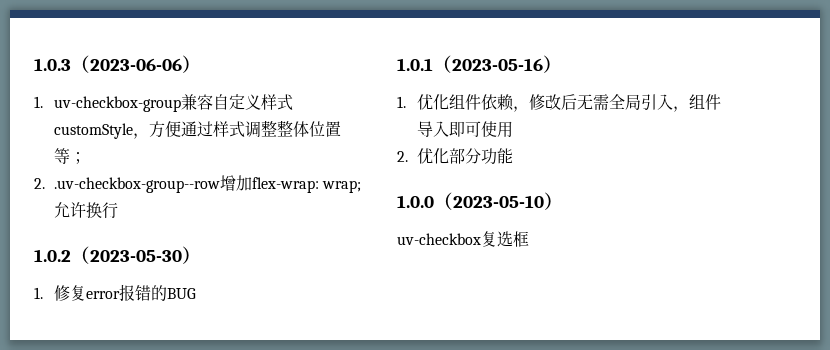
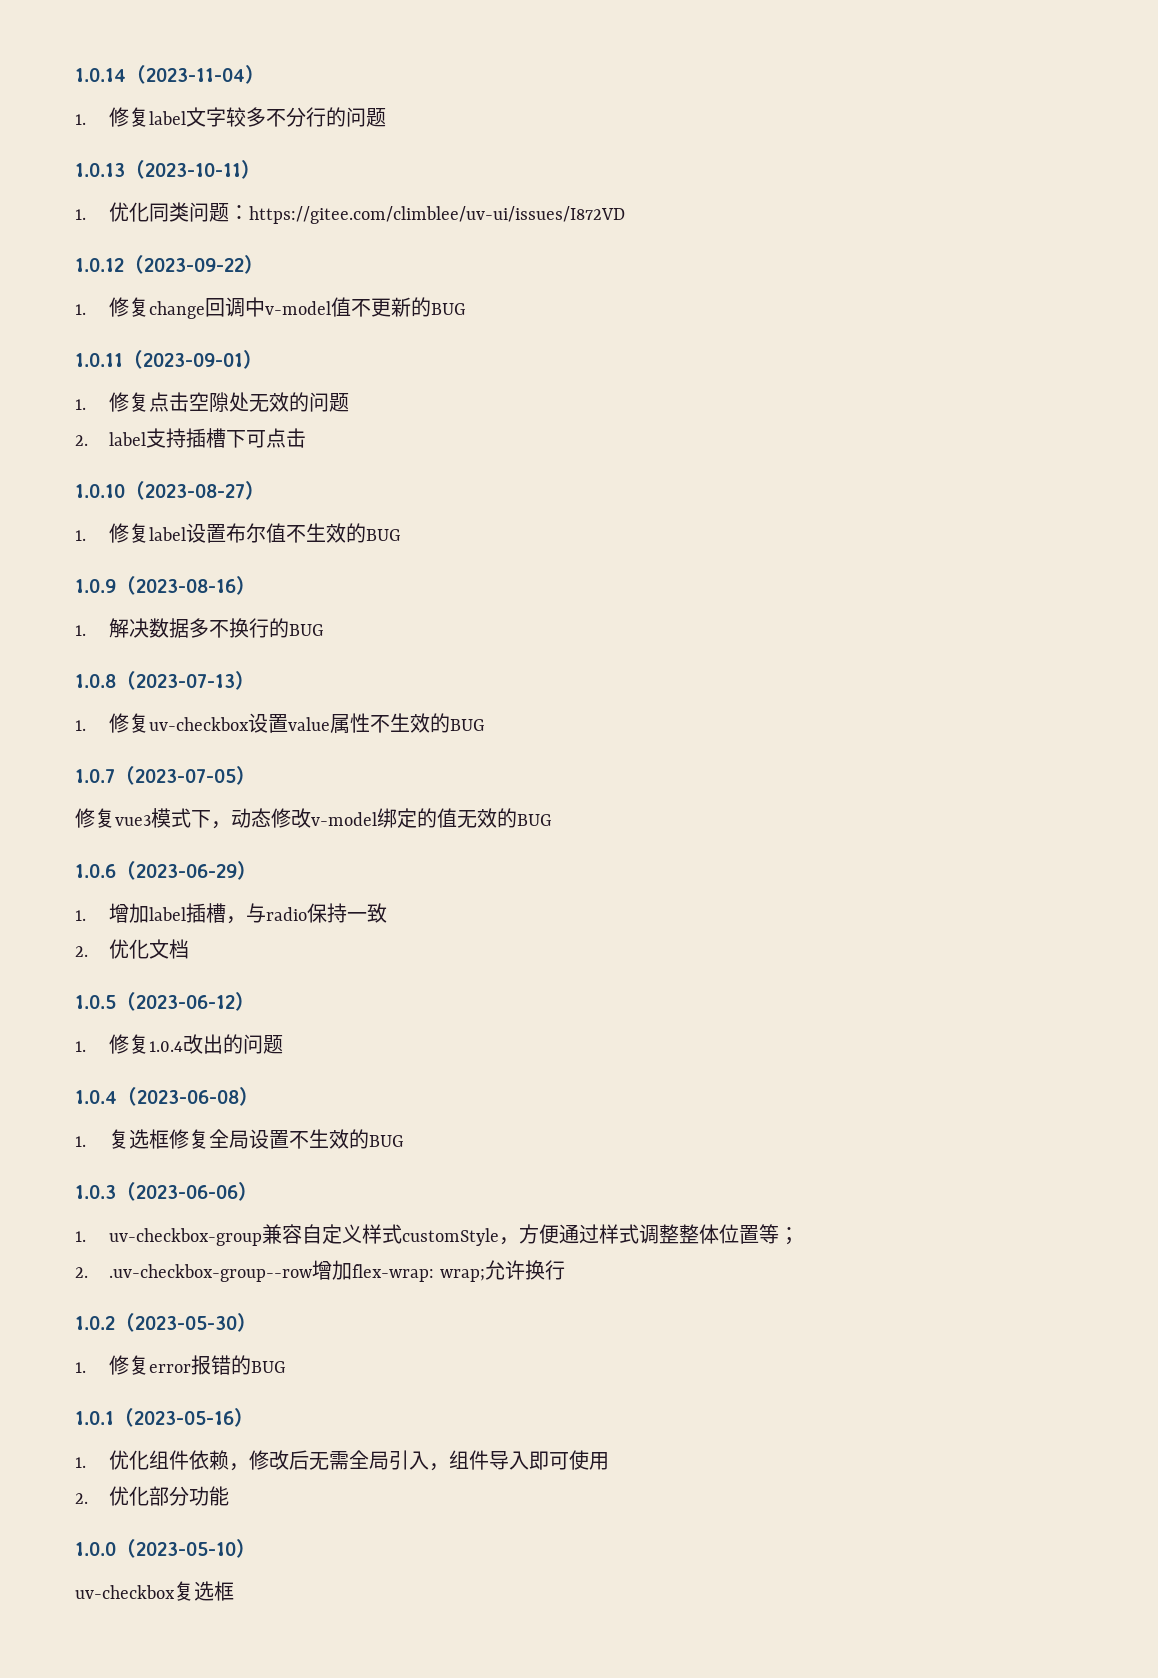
+ 1.0.14（2023-11-04）
+ 1.修复label文字较多不分行的问题
+ 1.0.13（2023-10-11）
+ 1.优化同类问题：https://gitee.com/climblee/uv-ui/issues/I872VD
+ 1.0.12（2023-09-22）
+ 1.修复change回调中v-model值不更新的BUG
+ 1.0.11（2023-09-01）
+ 1.修复点击空隙处无效的问题
+ 2. label支持插槽下可点击
+ 1.0.10（2023-08-27）
+ 1.修复label设置布尔值不生效的BUG
+ 1.0.9（2023-08-16）
+ 1.解决数据多不换行的BUG
+ 1.0.8（2023-07-13）
+ 1.修复uv-checkbox设置value属性不生效的BUG
+ 1.0.7（2023-07-05）
+ 修复vue3模式下，动态修改v-model绑定的值无效的BUG
+ 1.0.6（2023-06-29）
+ 1.增加label插槽，与radio保持一致
+ 2.优化文档
+ 1.0.5（2023-06-12）
+ 1.修复1.0.4改出的问题
+ 1.0.4（2023-06-08）
+ 1.复选框修复全局设置不生效的BUG

